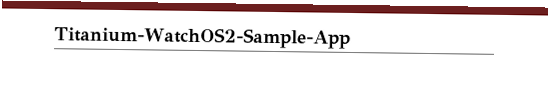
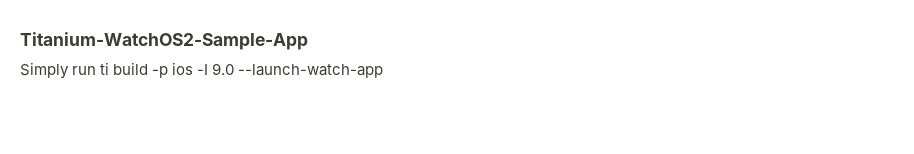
+ Simply run ti build -p ios -I 9.0 --launch-watch-app

